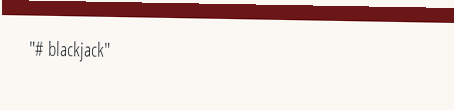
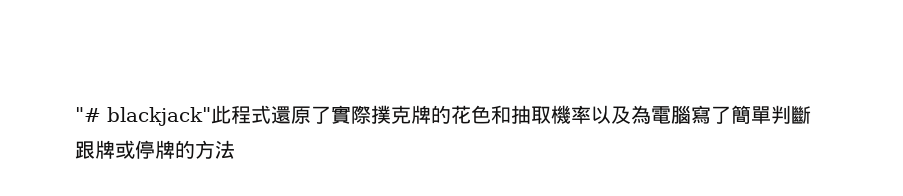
- "# blackjack"
+ "# blackjack"此程式還原了實際撲克牌的花色和抽取機率以及為電腦寫了簡單判斷跟牌或停牌的方法

